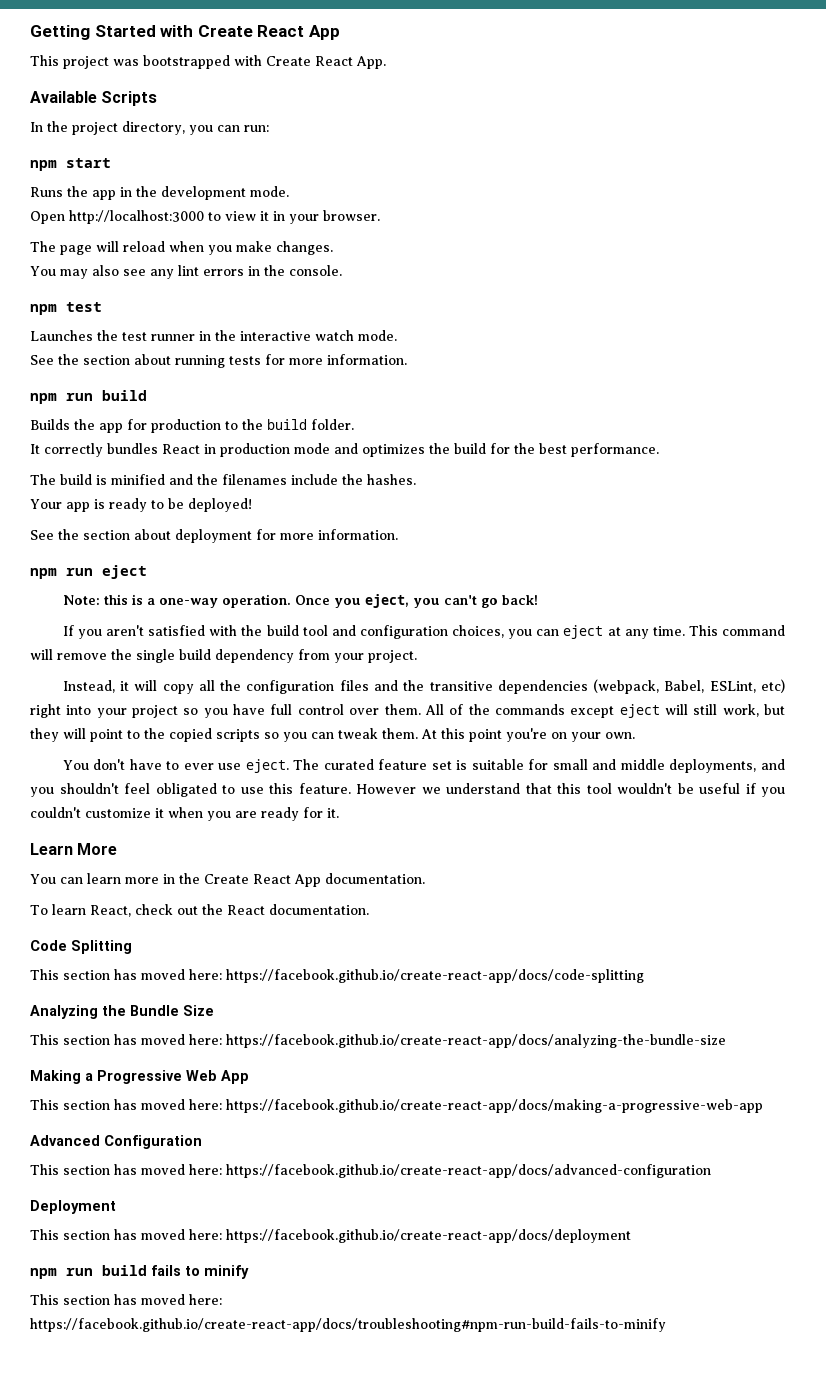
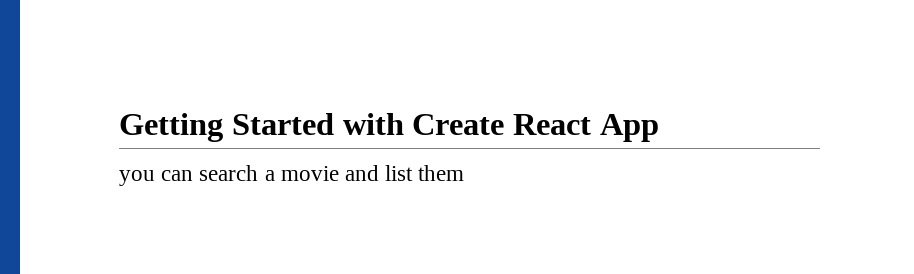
- This project was bootstrapped with Create React App.
- Available Scripts
- In the project directory, you can run:
- npm start
- Runs the app in the development mode.
- Open http://localhost:3000 to view it in your browser.
- The page will reload when you make changes.
- You may also see any lint errors in the console.
- npm test
- Launches the test runner in the interactive watch mode.
- See the section about running tests for more information.
- npm run build
- Builds the app for production to the build folder.
- It correctly bundles React in production mode and optimizes the build for the best performance.
- The build is minified and the filenames include the hashes.
- Your app is ready to be deployed!
- See the section about deployment for more information.
- npm run eject
- Note: this is a one-way operation. Once you eject, you can't go back!
- If you aren't satisfied with the build tool and configuration choices, you can eject at any time. This command will remove the single build dependency from your project.
- Instead, it will copy all the configuration files and the transitive dependencies (webpack, Babel, ESLint, etc) right into your project so you have full control over them. All of the commands except eject will still work, but they will point to the copied scripts so you can tweak them. At this point you're on your own.
- You don't have to ever use eject. The curated feature set is suitable for small and middle deployments, and you shouldn't feel obligated to use this feature. However we understand that this tool wouldn't be useful if you couldn't customize it when you are ready for it.
- Learn More
- You can learn more in the Create React App documentation.
- To learn React, check out the React documentation.
- Code Splitting
- This section has moved here: https://facebook.github.io/create-react-app/docs/code-splitting
- Analyzing the Bundle Size
- This section has moved here: https://facebook.github.io/create-react-app/docs/analyzing-the-bundle-size
- Making a Progressive Web App
- This section has moved here: https://facebook.github.io/create-react-app/docs/making-a-progressive-web-app
- Advanced Configuration
- This section has moved here: https://facebook.github.io/create-react-app/docs/advanced-configuration
- Deployment
- This section has moved here: https://facebook.github.io/create-react-app/docs/deployment
- npm run build fails to minify
- This section has moved here: https://facebook.github.io/create-react-app/docs/troubleshooting#npm-run-build-fails-to-minify
+ you can search a movie and list them

